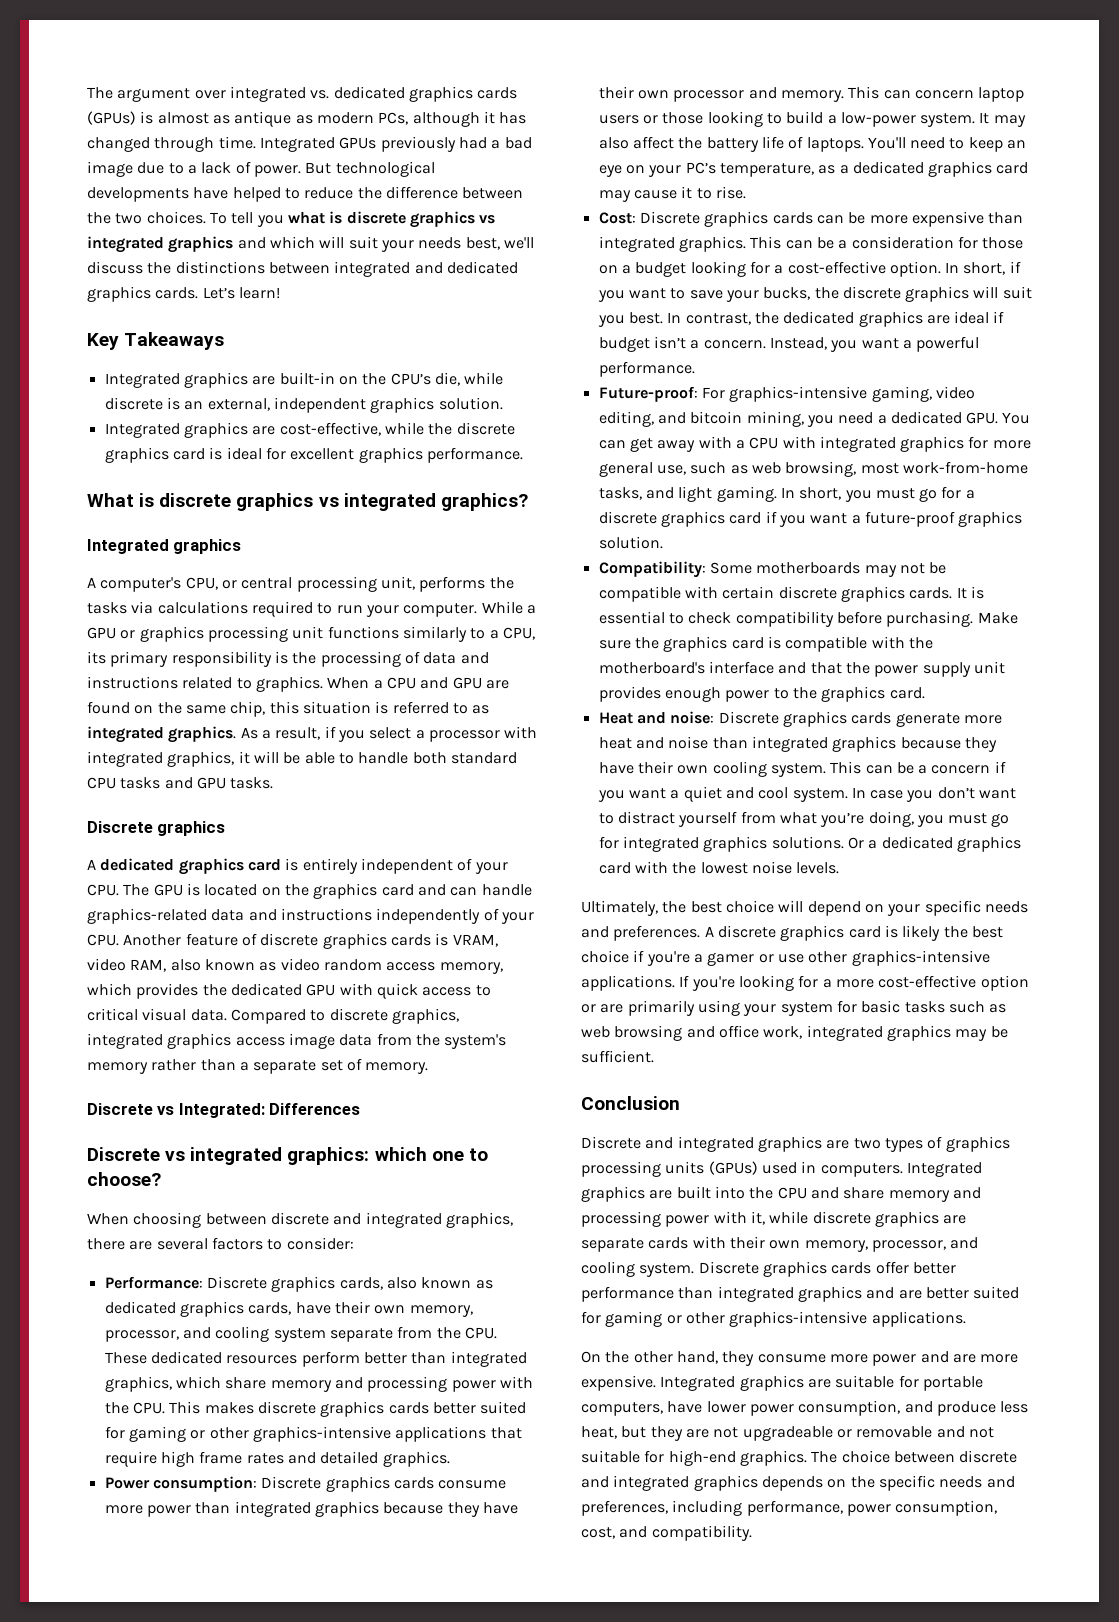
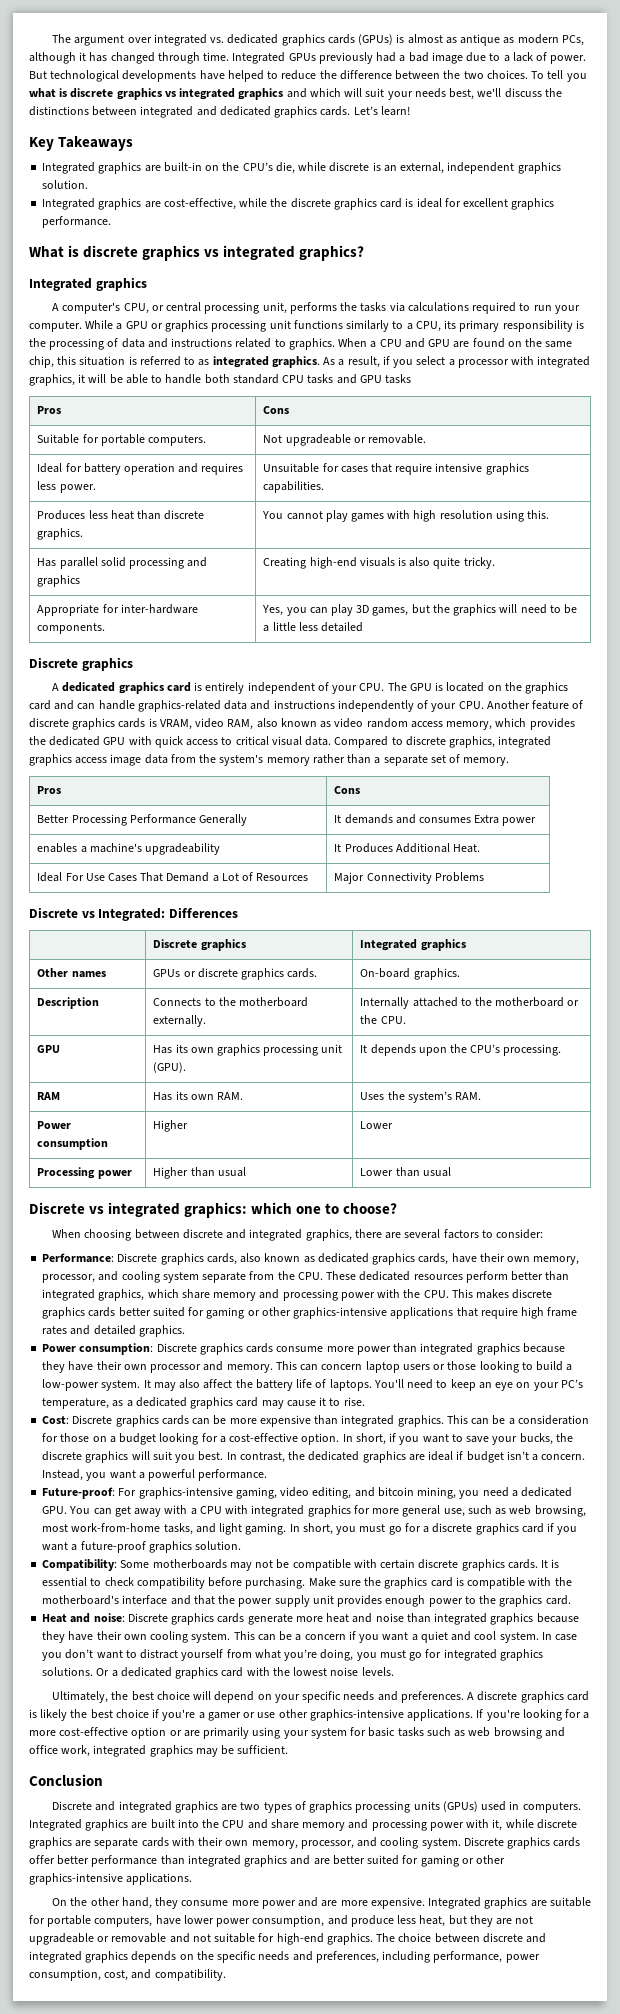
- As a result, if you select a processor with integrated graphics, it will be able to handle both standard CPU tasks and GPU tasks.
+ As a result, if you select a processor with integrated graphics, it will be able to handle both standard CPU tasks and GPU tasks
+ Pros | Cons
+ Suitable for portable computers. | Not upgradeable or removable.
+ Ideal for battery operation and requires less power. | Unsuitable for cases that require intensive graphics capabilities.
+ Produces less heat than discrete graphics. | You cannot play games with high resolution using this.
+ Has parallel solid processing and graphics | Creating high-end visuals is also quite tricky.
+ Appropriate for inter-hardware components. | Yes, you can play 3D games, but the graphics will need to be a little less detailed
  Compared to discrete graphics, integrated graphics access image data from the system's memory rather than a separate set of memory.
+ Pros | Cons
+ Better Processing Performance Generally | It demands and consumes Extra power
+ enables a machine's upgradeability | It Produces Additional Heat.
+ Ideal For Use Cases That Demand a Lot of Resources | Major Connectivity Problems
  Discrete vs Integrated: Differences
+ | Discrete graphics | Integrated graphics
+ Other names | GPUs or discrete graphics cards. | On-board graphics.
+ Description | Connects to the motherboard externally. | Internally attached to the motherboard or the CPU.
+ GPU | Has its own graphics processing unit (GPU). | It depends upon the CPU’s processing.
+ RAM | Has its own RAM. | Uses the system’s RAM.
+ Power consumption | Higher | Lower
+ Processing power | Higher than usual | Lower than usual

